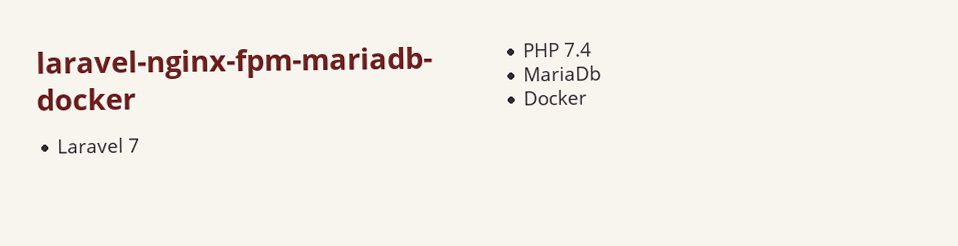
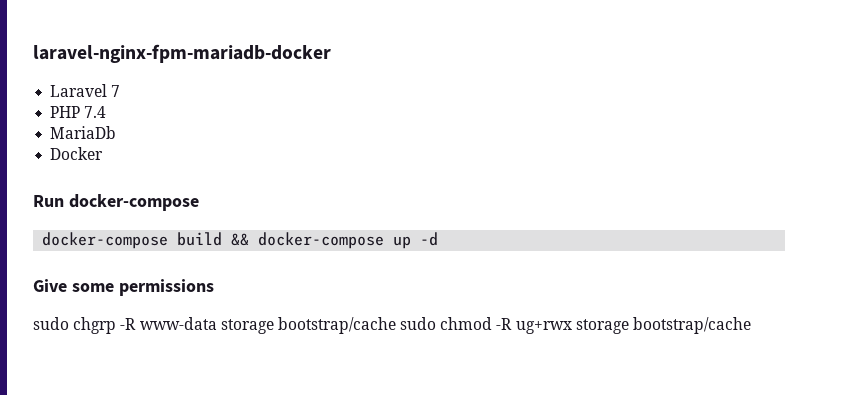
+ Run docker-compose
+ docker-compose build && docker-compose up -d
+ Give some permissions
+ sudo chgrp -R www-data storage bootstrap/cache sudo chmod -R ug+rwx storage bootstrap/cache

